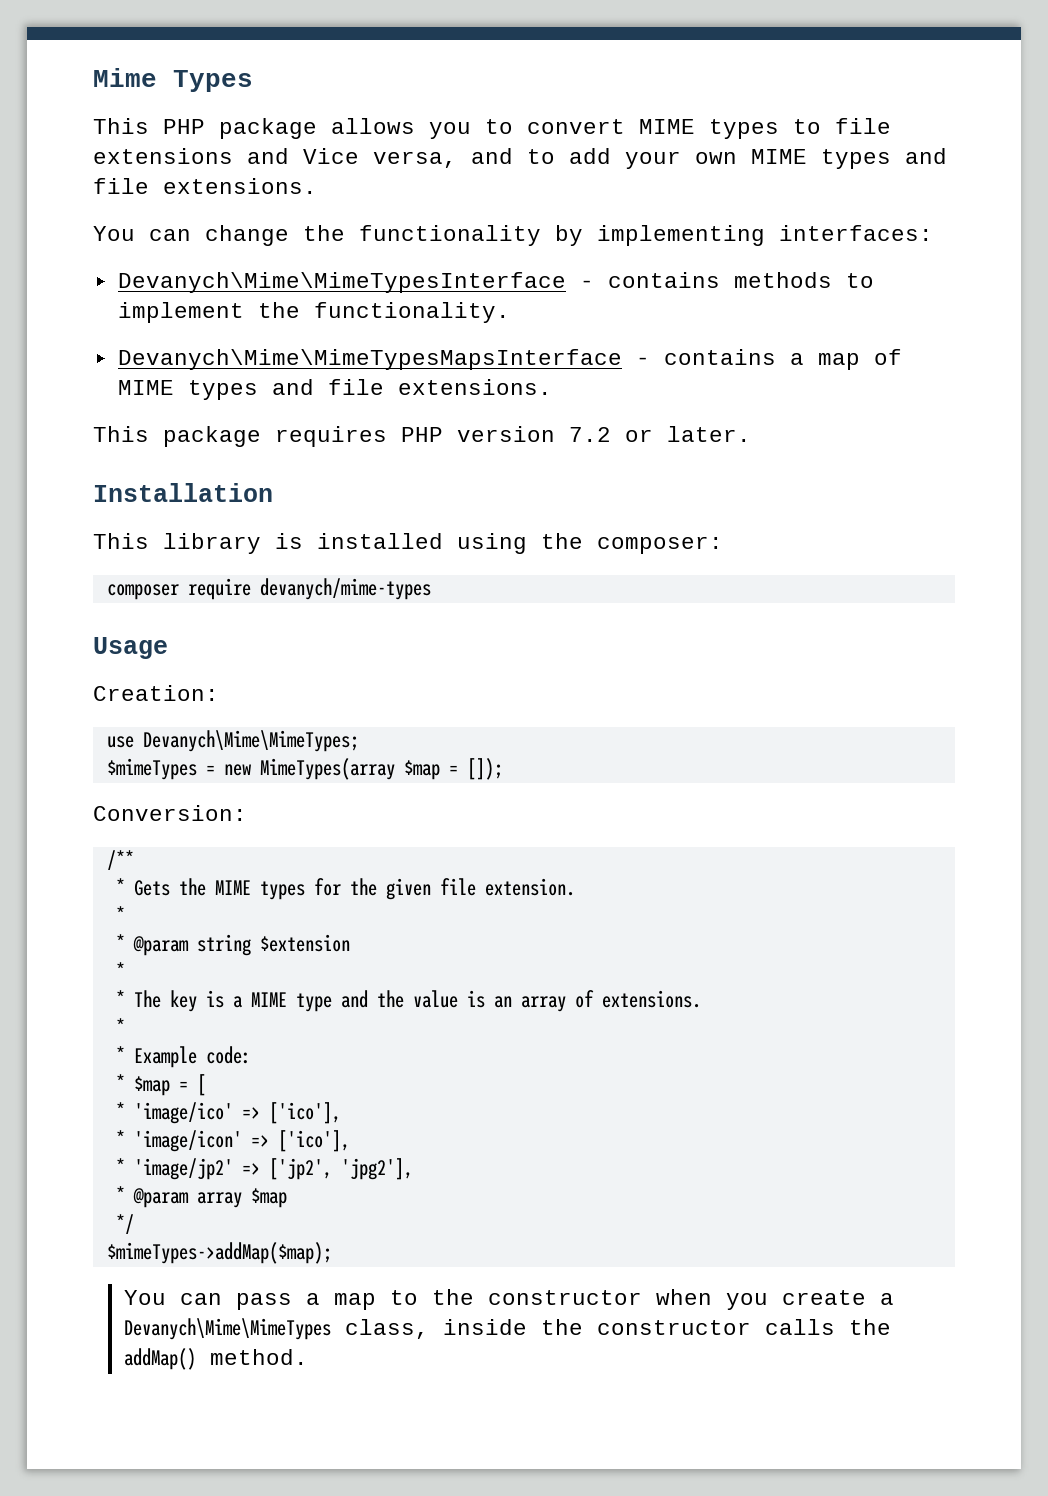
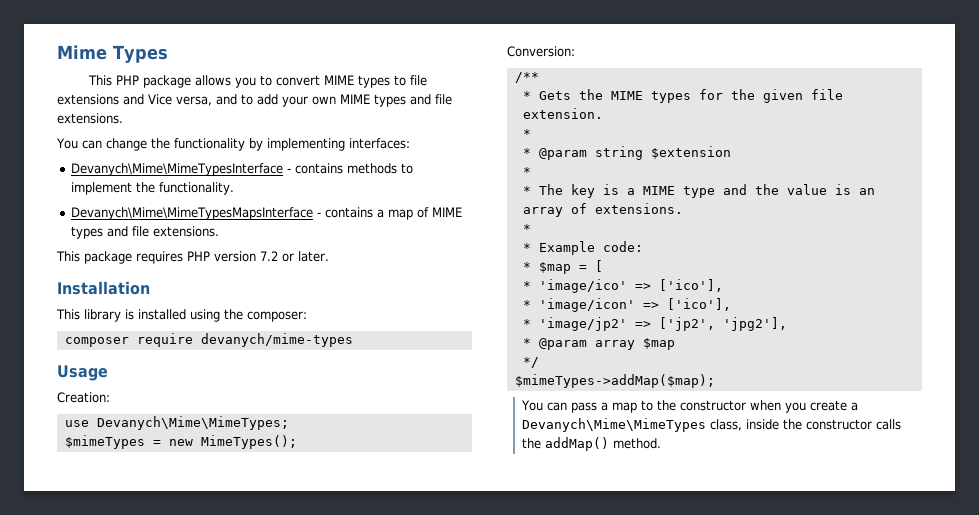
- $mimeTypes = new MimeTypes(array $map = []);
+ $mimeTypes = new MimeTypes();

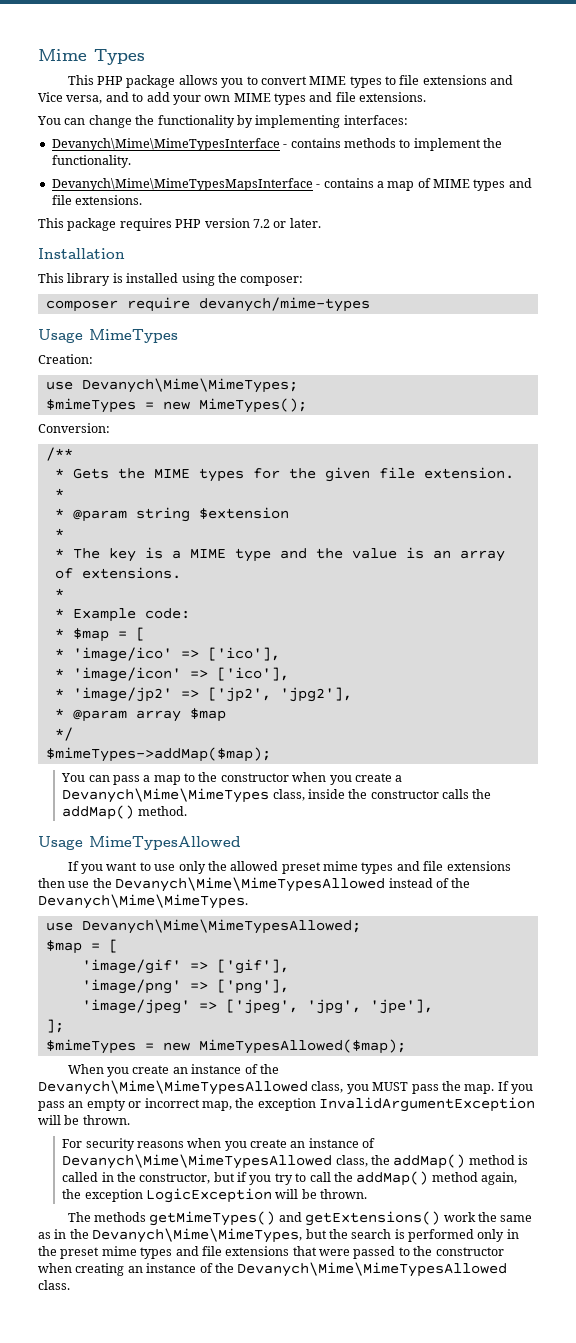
- Usage
+ Usage MimeTypes
+ Usage MimeTypesAllowed
+ If you want to use only the allowed preset mime types and file extensions then use the Devanych\Mime\MimeTypesAllowed instead of the Devanych\Mime\MimeTypes.
+ use Devanych\Mime\MimeTypesAllowed;
+ $map = [
+ 'image/gif' => ['gif'],
+ 'image/png' => ['png'],
+ 'image/jpeg' => ['jpeg', 'jpg', 'jpe'],
+ ];
+ $mimeTypes = new MimeTypesAllowed($map);
+ When you create an instance of the Devanych\Mime\MimeTypesAllowed class, you MUST pass the map. If you pass an empty or incorrect map, the exception InvalidArgumentException will be thrown.
+ For security reasons when you create an instance of Devanych\Mime\MimeTypesAllowed class, the addMap() method is called in the constructor, but if you try to call the addMap() method again, the exception LogicException will be thrown.
+ The methods getMimeTypes() and getExtensions() work the same as in the Devanych\Mime\MimeTypes, but the search is performed only in the preset mime types and file extensions that were passed to the constructor when creating an instance of the Devanych\Mime\MimeTypesAllowed class.

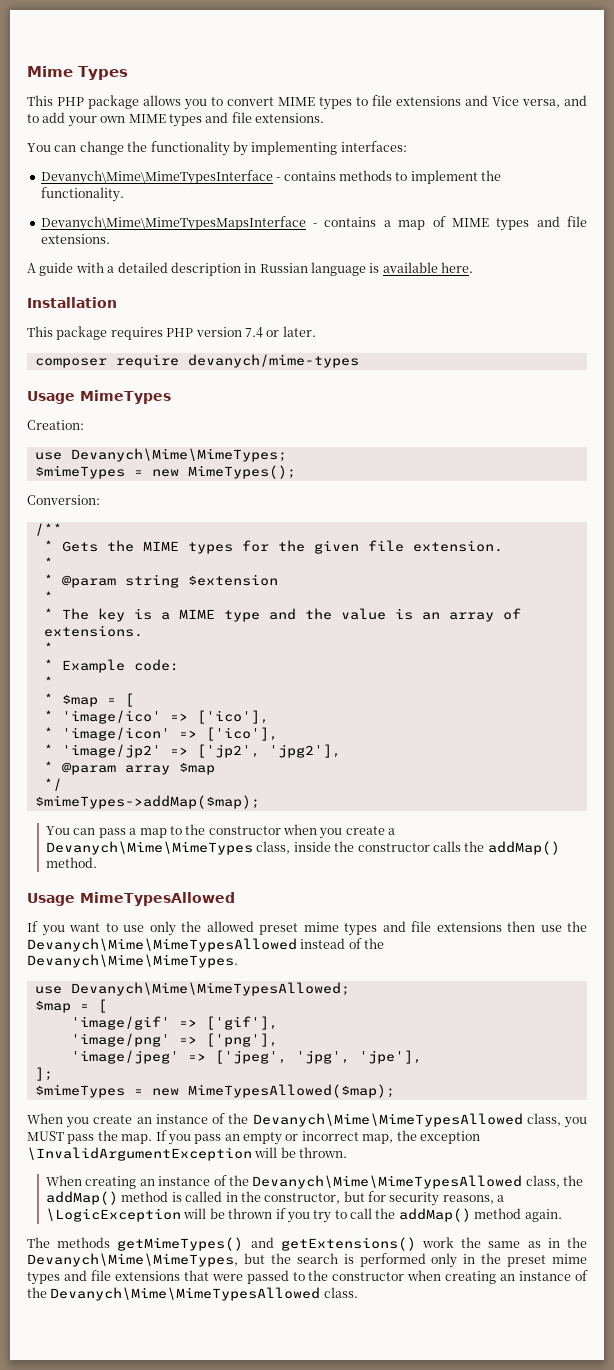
+ A guide with a detailed description in Russian language is available here.
+ Installation
- This package requires PHP version 7.2 or later.
+ This package requires PHP version 7.4 or later.
- Installation
- This library is installed using the composer:
  * Example code:
+ *
- If you pass an empty or incorrect map, the exception InvalidArgumentException will be thrown.
- For security reasons when you create an instance of Devanych\Mime\MimeTypesAllowed class, the addMap() method is called in the constructor, but if you try to call the addMap() method again, the exception LogicException will be thrown.
+ If you pass an empty or incorrect map, the exception \InvalidArgumentException will be thrown.
+ When creating an instance of the Devanych\Mime\MimeTypesAllowed class, the addMap() method is called in the constructor, but for security reasons, a \LogicException will be thrown if you try to call the addMap() method again.

